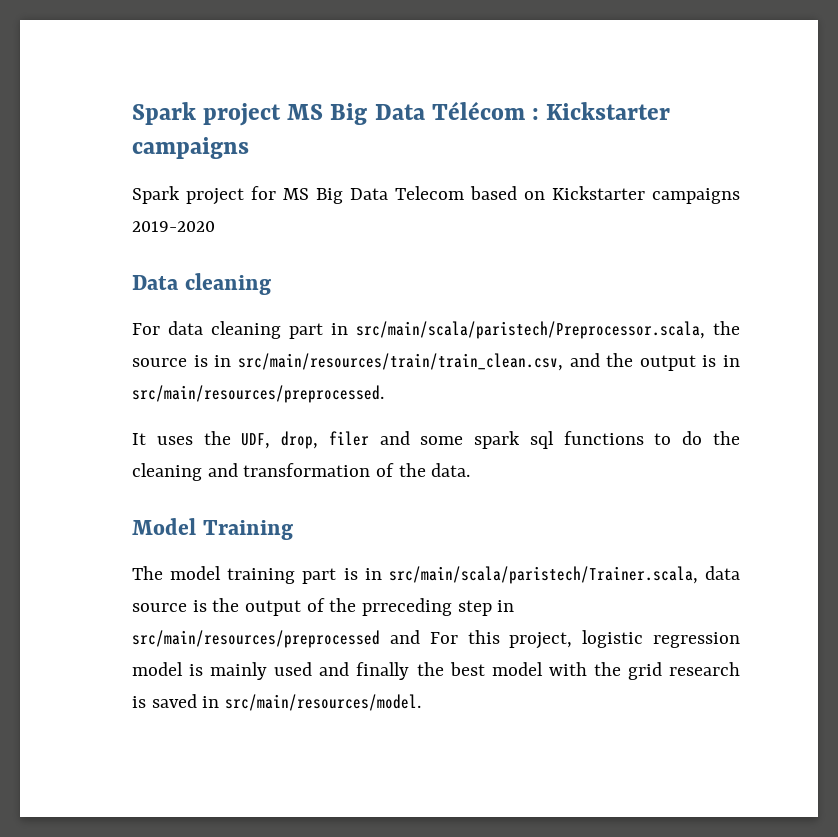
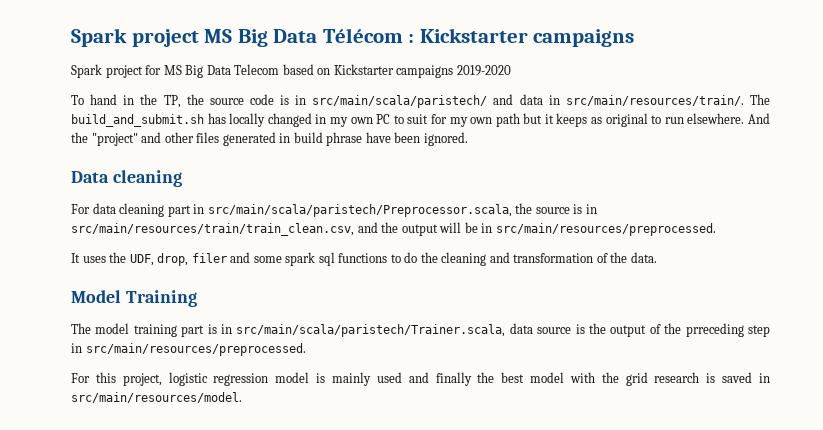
+ To hand in the TP, the source code is in src/main/scala/paristech/ and data in src/main/resources/train/. The build_and_submit.sh has locally changed in my own PC to suit for my own path but it keeps as original to run elsewhere. And the "project" and other files generated in build phrase have been ignored.
- For data cleaning part in src/main/scala/paristech/Preprocessor.scala, the source is in src/main/resources/train/train_clean.csv, and the output is in src/main/resources/preprocessed.
+ For data cleaning part in src/main/scala/paristech/Preprocessor.scala, the source is in src/main/resources/train/train_clean.csv, and the output will be in src/main/resources/preprocessed.
- The model training part is in src/main/scala/paristech/Trainer.scala, data source is the output of the prreceding step in src/main/resources/preprocessed and For this project, logistic regression model is mainly used and finally the best model with the grid research is saved in src/main/resources/model.
+ The model training part is in src/main/scala/paristech/Trainer.scala, data source is the output of the prreceding step in src/main/resources/preprocessed.
+ For this project, logistic regression model is mainly used and finally the best model with the grid research is saved in src/main/resources/model.

